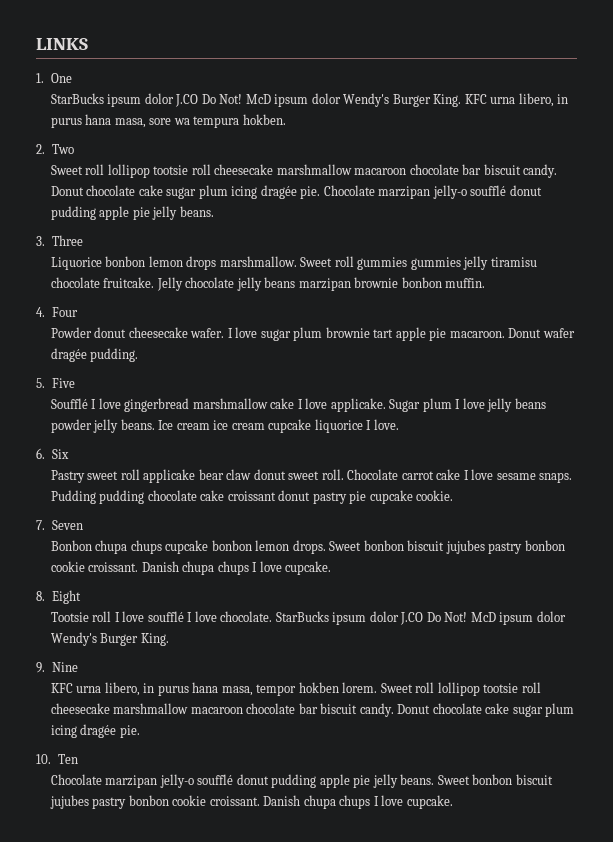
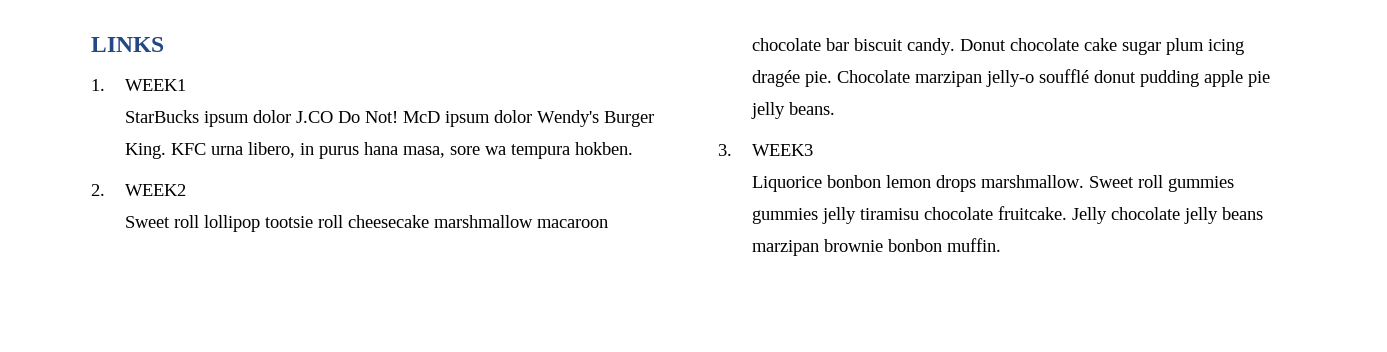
- 1. One
+ 1. WEEK1
- 2. Two
+ 2. WEEK2
- 3. Three
+ 3. WEEK3
- 4. Four
- Powder donut cheesecake wafer. I love sugar plum brownie tart apple pie macaroon. Donut wafer dragée pudding.
- 5. Five
- Soufflé I love gingerbread marshmallow cake I love applicake. Sugar plum I love jelly beans powder jelly beans. Ice cream ice cream cupcake liquorice I love.
- 6. Six
- Pastry sweet roll applicake bear claw donut sweet roll. Chocolate carrot cake I love sesame snaps. Pudding pudding chocolate cake croissant donut pastry pie cupcake cookie.
- 7. Seven
- Bonbon chupa chups cupcake bonbon lemon drops. Sweet bonbon biscuit jujubes pastry bonbon cookie croissant. Danish chupa chups I love cupcake.
- 8. Eight
- Tootsie roll I love soufflé I love chocolate. StarBucks ipsum dolor J.CO Do Not! McD ipsum dolor Wendy's Burger King.
- 9. Nine
- KFC urna libero, in purus hana masa, tempor hokben lorem. Sweet roll lollipop tootsie roll cheesecake marshmallow macaroon chocolate bar biscuit candy. Donut chocolate cake sugar plum icing dragée pie.
- 10. Ten
- Chocolate marzipan jelly-o soufflé donut pudding apple pie jelly beans. Sweet bonbon biscuit jujubes pastry bonbon cookie croissant. Danish chupa chups I love cupcake.

